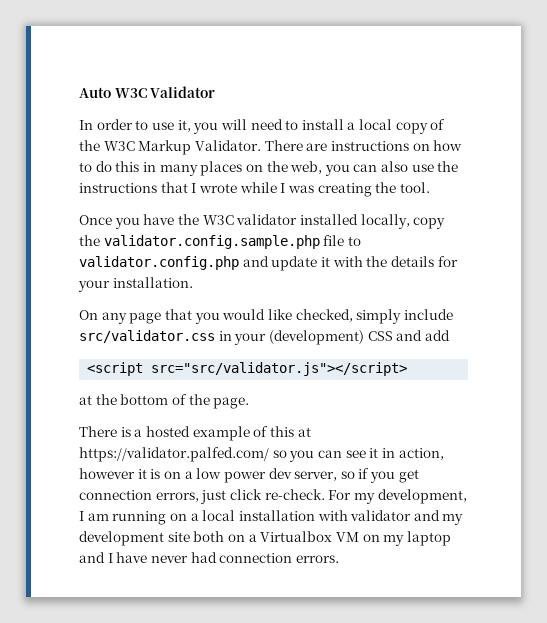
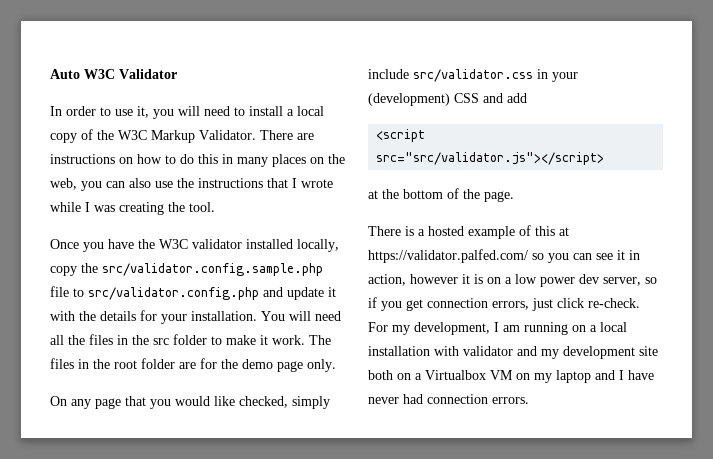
- Once you have the W3C validator installed locally, copy the validator.config.sample.php file to validator.config.php and update it with the details for your installation.
+ Once you have the W3C validator installed locally, copy the src/validator.config.sample.php file to src/validator.config.php and update it with the details for your installation. You will need all the files in the src folder to make it work. The files in the root folder are for the demo page only.

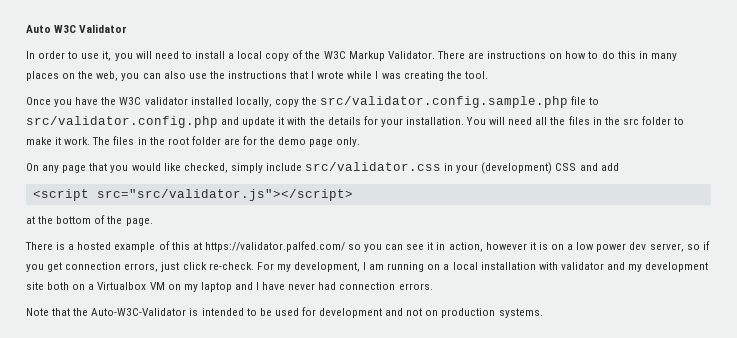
+ Note that the Auto-W3C-Validator is intended to be used for development and not on production systems.

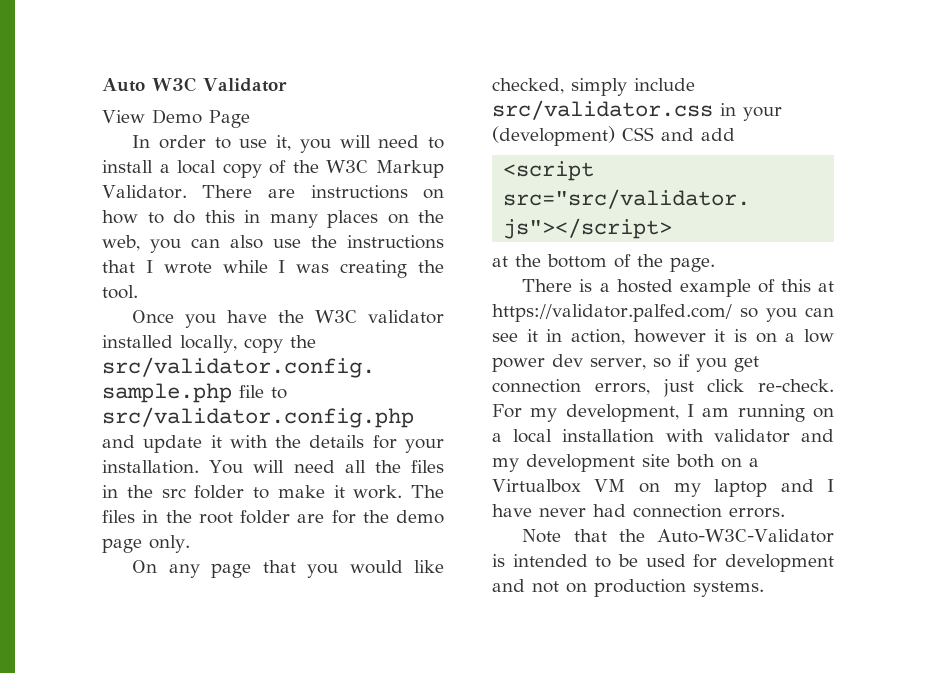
+ View Demo Page

